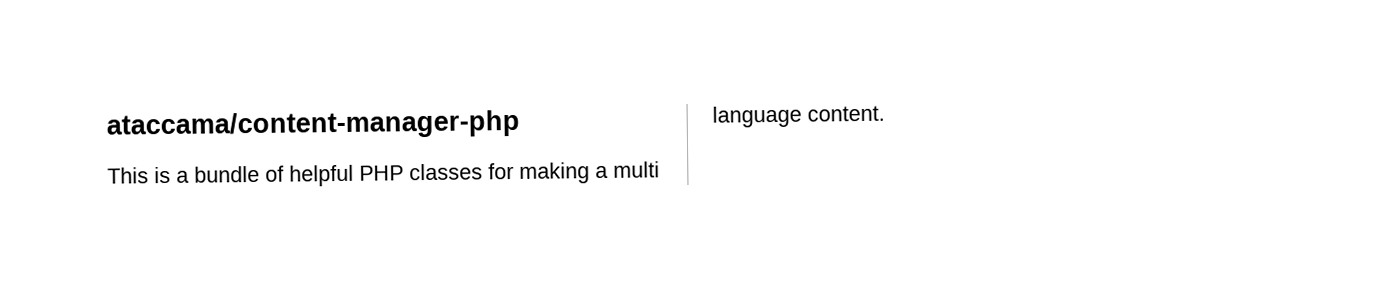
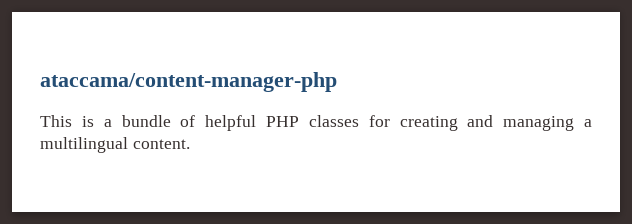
- This is a bundle of helpful PHP classes for making a multi language content.
+ This is a bundle of helpful PHP classes for creating and managing a multilingual content.

